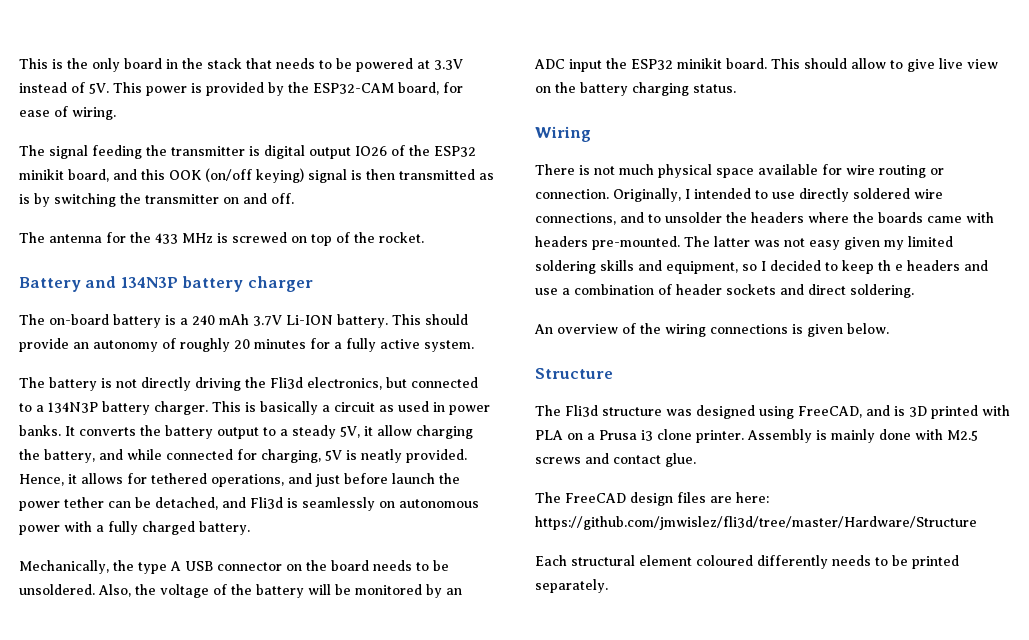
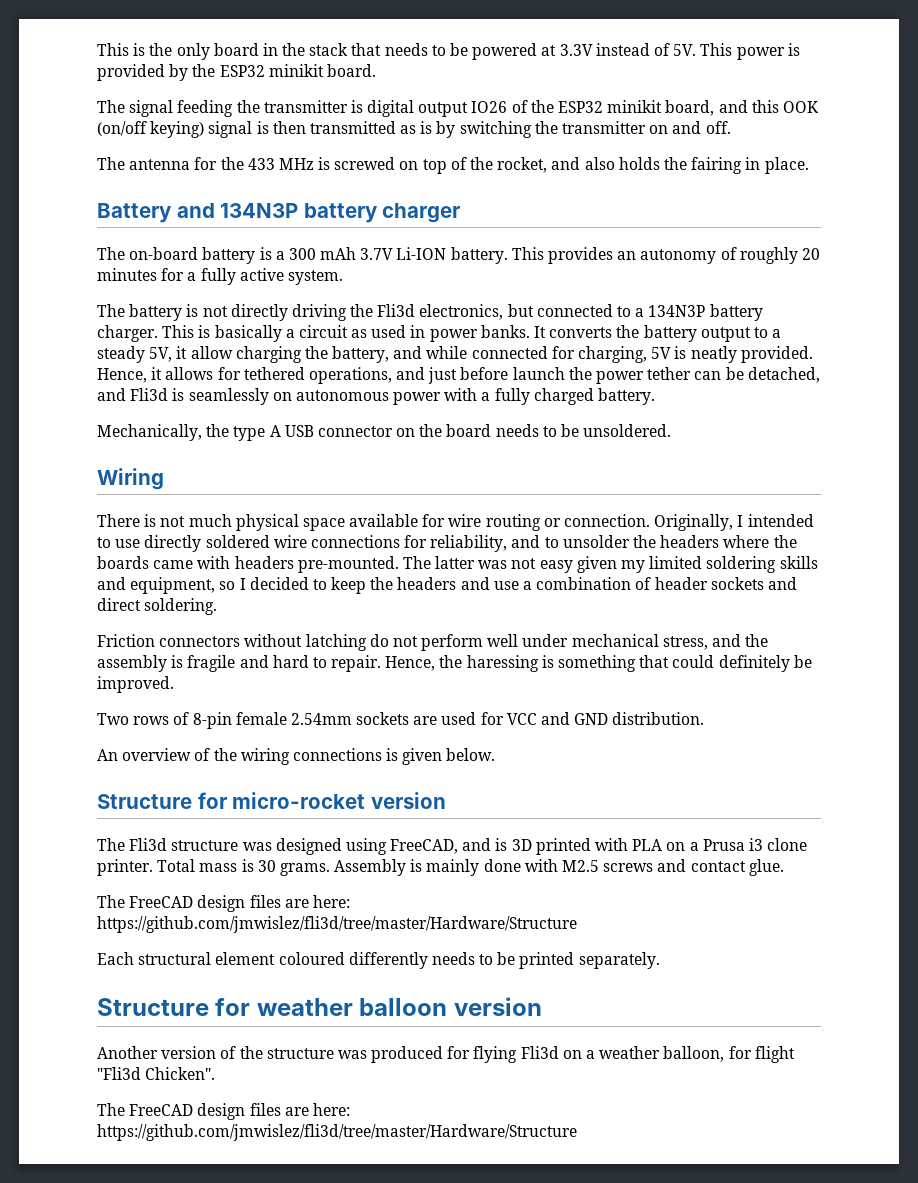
- This power is provided by the ESP32-CAM board, for ease of wiring.
+ This power is provided by the ESP32 minikit board.
- The antenna for the 433 MHz is screwed on top of the rocket.
+ The antenna for the 433 MHz is screwed on top of the rocket, and also holds the fairing in place.
- The on-board battery is a 240 mAh 3.7V Li-ION battery.
+ The on-board battery is a 300 mAh 3.7V Li-ION battery.
- This should provide an autonomy of roughly 20 minutes for a fully active system.
+ This provides an autonomy of roughly 20 minutes for a fully active system.
- Also, the voltage of the battery will be monitored by an ADC input the ESP32 minikit board. This should allow to give live view on the battery charging status.
- Originally, I intended to use directly soldered wire connections, and to unsolder the headers where the boards came with headers pre-mounted.
+ Originally, I intended to use directly soldered wire connections for reliability, and to unsolder the headers where the boards came with headers pre-mounted.
- The latter was not easy given my limited soldering skills and equipment, so I decided to keep th e headers and use a combination of header sockets and direct soldering.
+ The latter was not easy given my limited soldering skills and equipment, so I decided to keep the headers and use a combination of header sockets and direct soldering.
+ Friction connectors without latching do not perform well under mechanical stress, and the assembly is fragile and hard to repair. Hence, the haressing is something that could definitely be improved.
+ Two rows of 8-pin female 2.54mm sockets are used for VCC and GND distribution.
- Structure
+ Structure for micro-rocket version
+ Total mass is 30 grams.
+ Structure for weather balloon version
+ Another version of the structure was produced for flying Fli3d on a weather balloon, for flight "Fli3d Chicken".
+ The FreeCAD design files are here: https://github.com/jmwislez/fli3d/tree/master/Hardware/Structure

